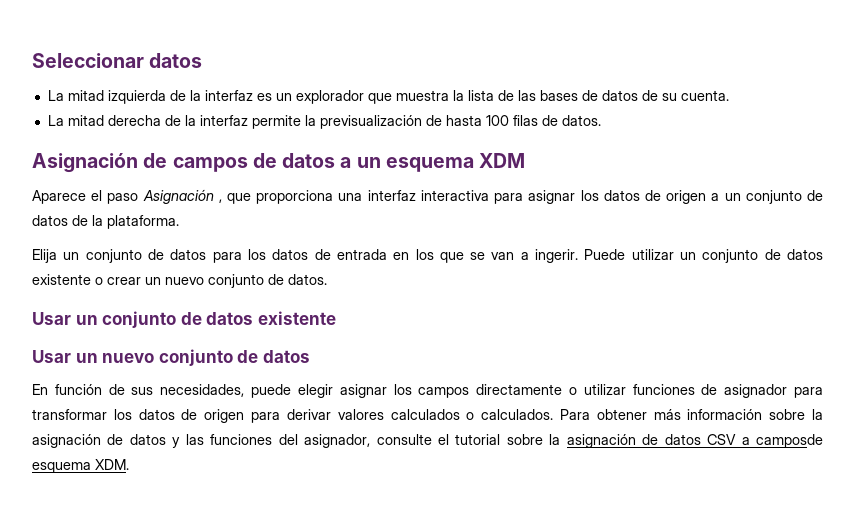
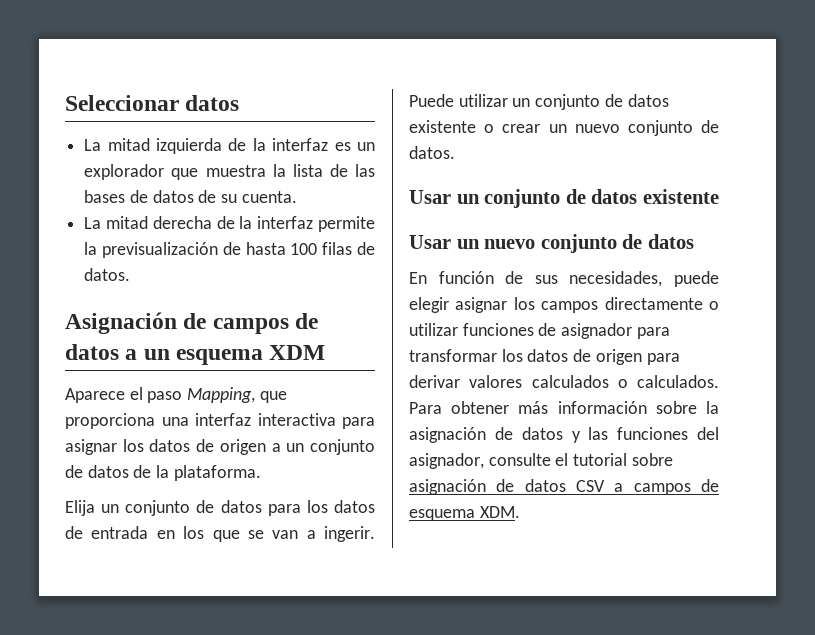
- Aparece el paso Asignación , que proporciona una interfaz interactiva para asignar los datos de origen a un conjunto de datos de la plataforma.
+ Aparece el paso Mapping, que proporciona una interfaz interactiva para asignar los datos de origen a un conjunto de datos de la plataforma.
- Para obtener más información sobre la asignación de datos y las funciones del asignador, consulte el tutorial sobre la asignación de datos CSV a camposde esquema XDM.
+ Para obtener más información sobre la asignación de datos y las funciones del asignador, consulte el tutorial sobre asignación de datos CSV a campos de esquema XDM.

